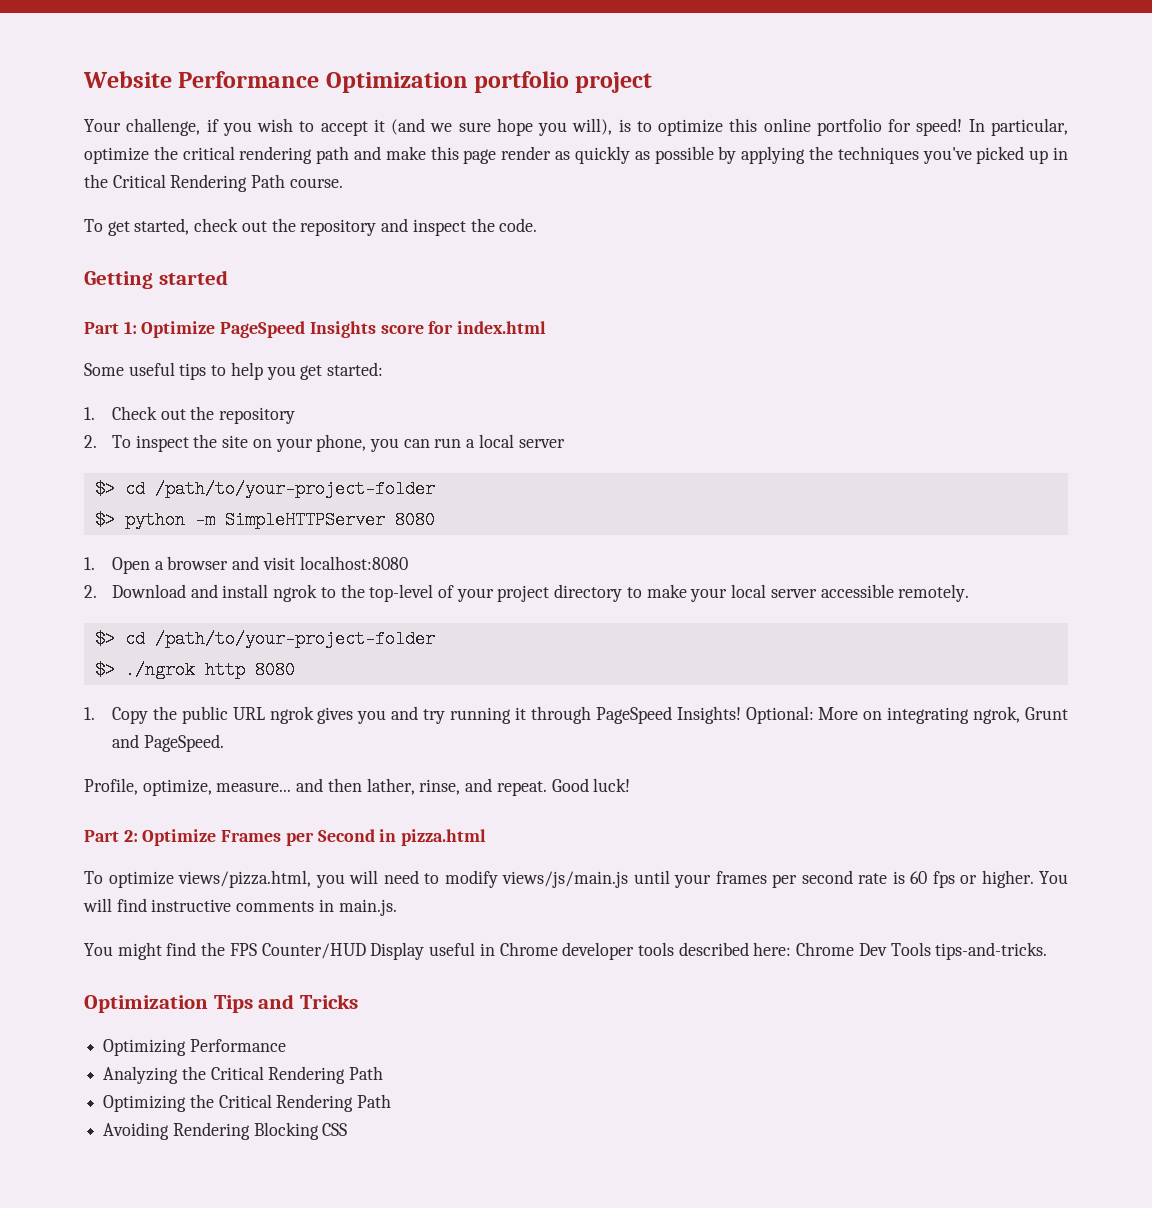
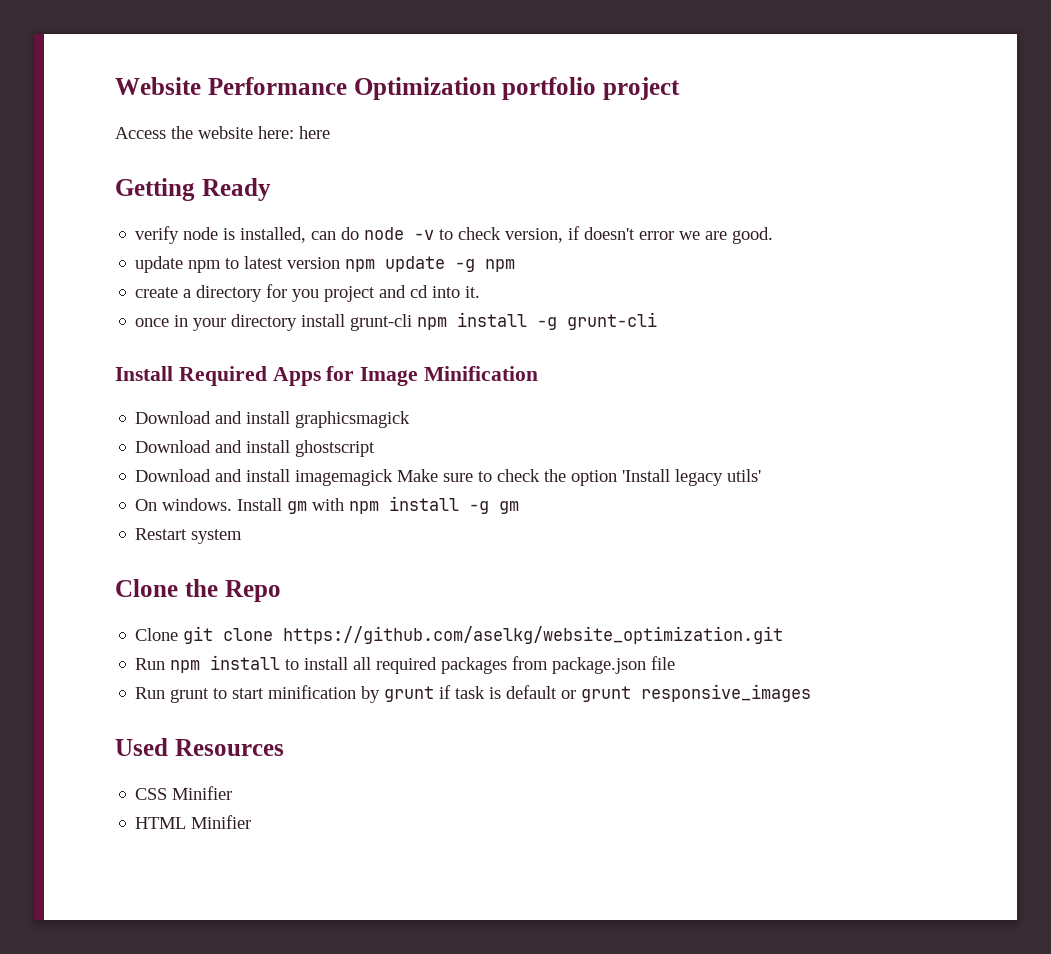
- Your challenge, if you wish to accept it (and we sure hope you will), is to optimize this online portfolio for speed! In particular, optimize the critical rendering path and make this page render as quickly as possible by applying the techniques you've picked up in the Critical Rendering Path course.
- To get started, check out the repository and inspect the code.
- Getting started
- Part 1: Optimize PageSpeed Insights score for index.html
- Some useful tips to help you get started:
- 1. Check out the repository
- 2. To inspect the site on your phone, you can run a local server
- $> cd /path/to/your-project-folder
- $> python -m SimpleHTTPServer 8080
- 1. Open a browser and visit localhost:8080
- 2. Download and install ngrok to the top-level of your project directory to make your local server accessible remotely.
- $> cd /path/to/your-project-folder
- $> ./ngrok http 8080
- 1. Copy the public URL ngrok gives you and try running it through PageSpeed Insights! Optional: More on integrating ngrok, Grunt and PageSpeed.
- Profile, optimize, measure... and then lather, rinse, and repeat. Good luck!
- Part 2: Optimize Frames per Second in pizza.html
- To optimize views/pizza.html, you will need to modify views/js/main.js until your frames per second rate is 60 fps or higher. You will find instructive comments in main.js.
- You might find the FPS Counter/HUD Display useful in Chrome developer tools described here: Chrome Dev Tools tips-and-tricks.
- Optimization Tips and Tricks
- Optimizing Performance
- Analyzing the Critical Rendering Path
- Optimizing the Critical Rendering Path
- Avoiding Rendering Blocking CSS
+ Access the website here: here
+ Getting Ready
+ verify node is installed, can do node -v to check version, if doesn't error we are good.
+ update npm to latest version npm update -g npm
+ create a directory for you project and cd into it.
+ once in your directory install grunt-cli npm install -g grunt-cli
+ Install Required Apps for Image Minification
+ Download and install graphicsmagick
+ Download and install ghostscript
+ Download and install imagemagick Make sure to check the option 'Install legacy utils'
+ On windows. Install gm with npm install -g gm
+ Restart system
+ Clone the Repo
+ Clone git clone https://github.com/aselkg/website_optimization.git
+ Run npm install to install all required packages from package.json file
+ Run grunt to start minification by grunt if task is default or grunt responsive_images
+ Used Resources
+ CSS Minifier
+ HTML Minifier

